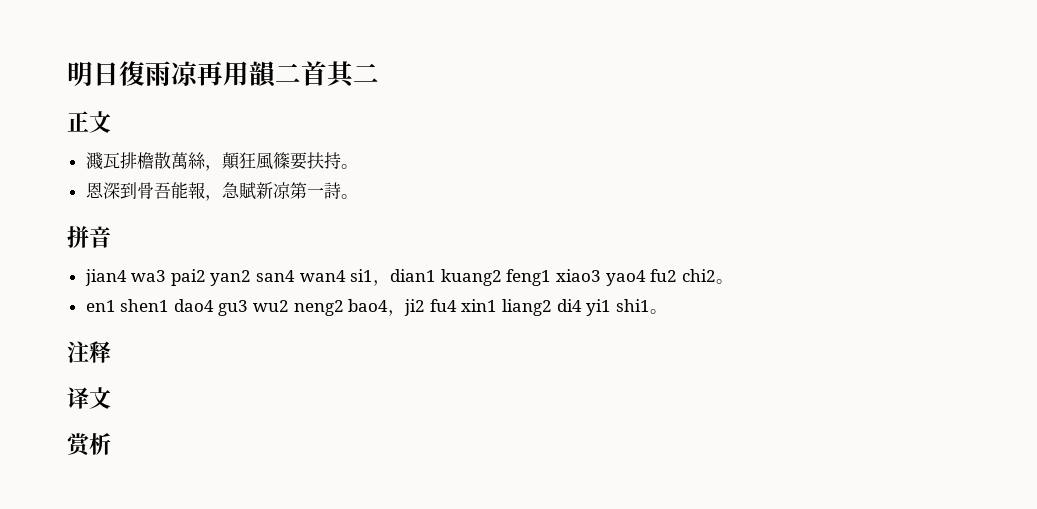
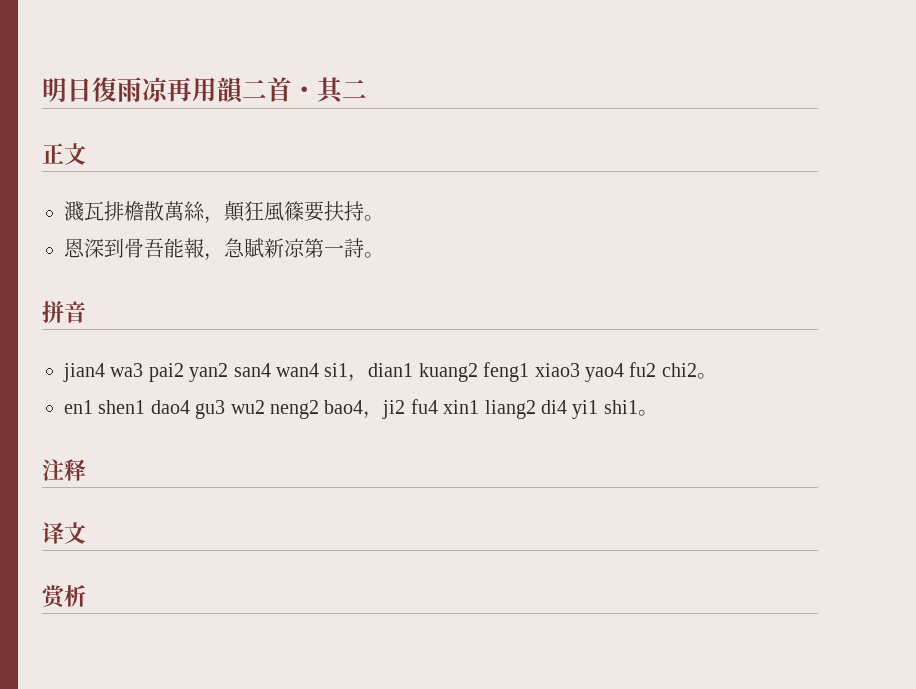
- 明日復雨凉再用韻二首其二
+ 明日復雨凉再用韻二首・其二

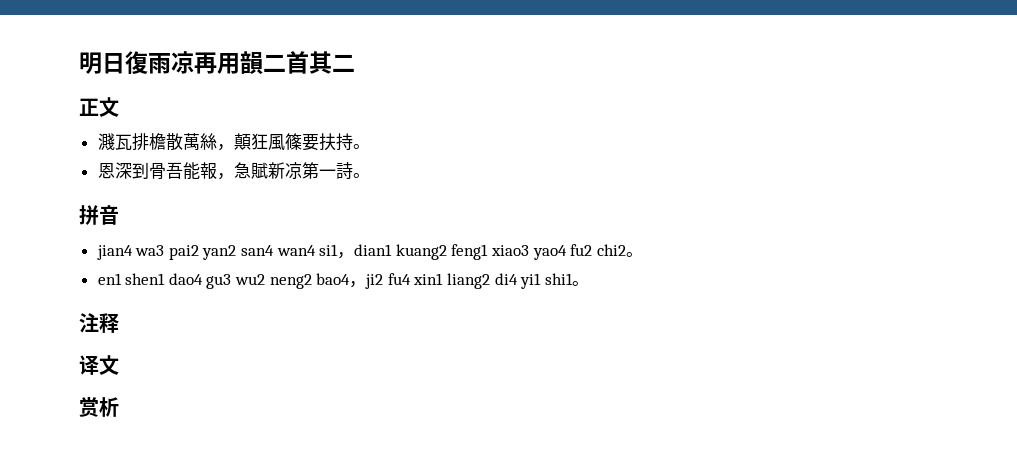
- 明日復雨凉再用韻二首・其二
+ 明日復雨凉再用韻二首其二

